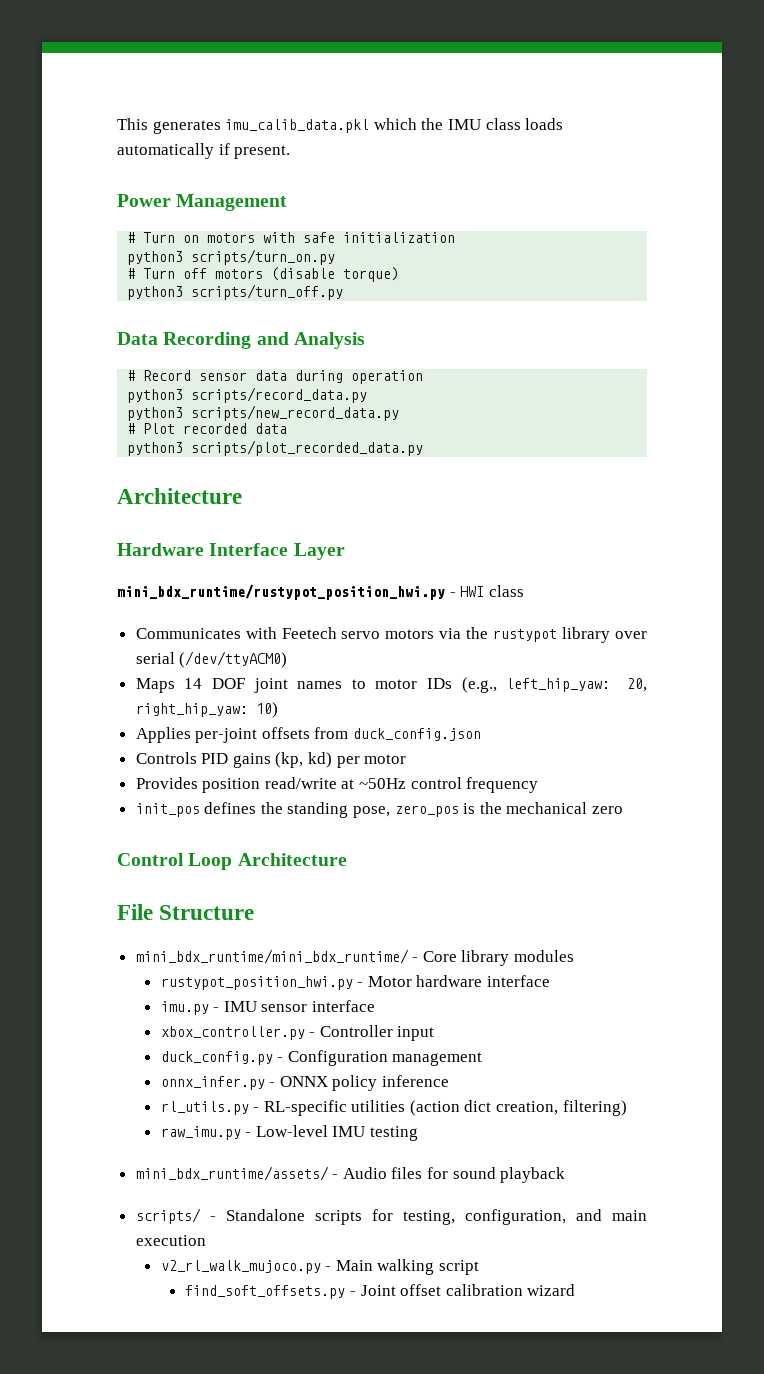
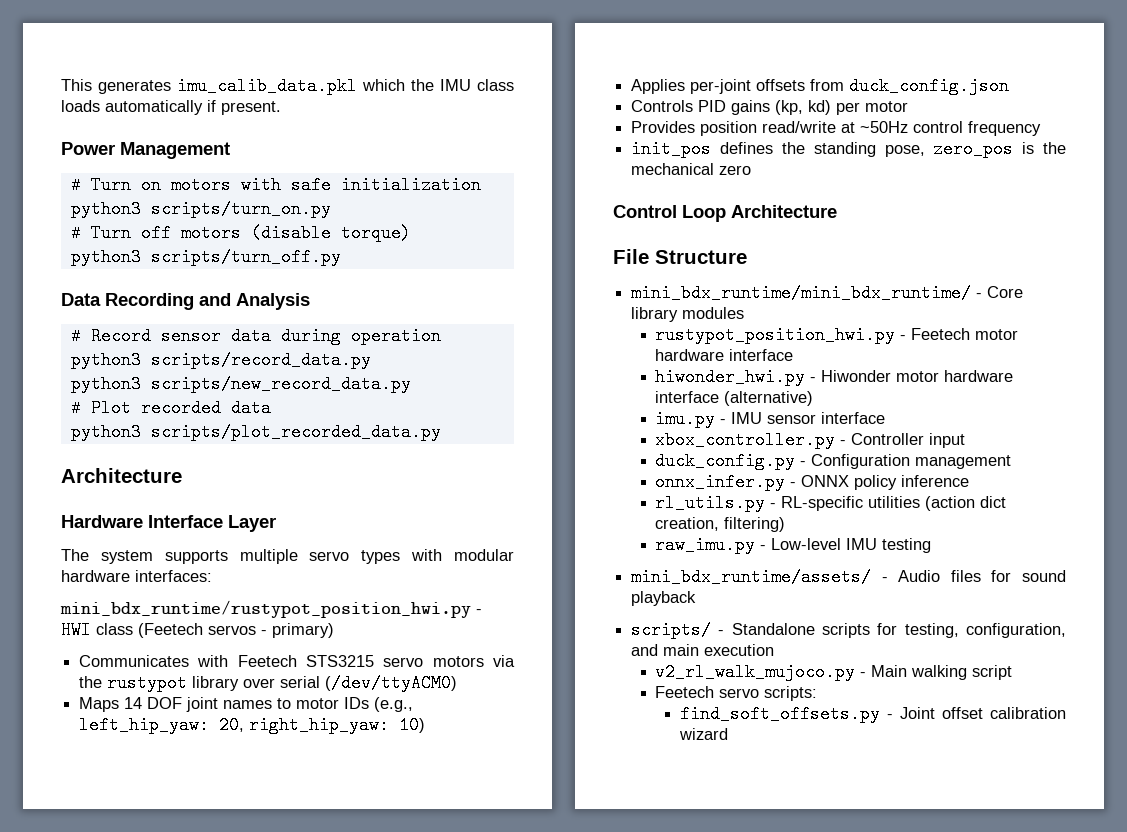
+ The system supports multiple servo types with modular hardware interfaces:
- mini_bdx_runtime/rustypot_position_hwi.py - HWI class
+ mini_bdx_runtime/rustypot_position_hwi.py - HWI class (Feetech servos - primary)
- Communicates with Feetech servo motors via the rustypot library over serial (/dev/ttyACM0)
+ Communicates with Feetech STS3215 servo motors via the rustypot library over serial (/dev/ttyACM0)
- rustypot_position_hwi.py - Motor hardware interface
+ rustypot_position_hwi.py - Feetech motor hardware interface
+ hiwonder_hwi.py - Hiwonder motor hardware interface (alternative)
+ Feetech servo scripts:

